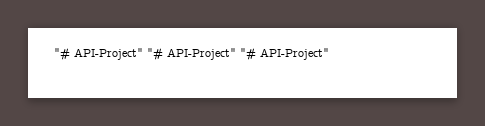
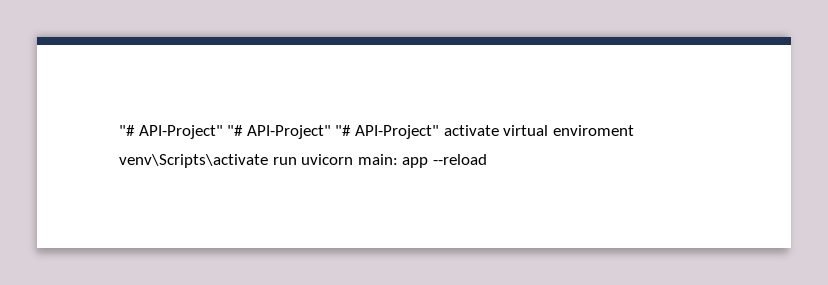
- "# API-Project" "# API-Project" "# API-Project"
+ "# API-Project" "# API-Project" "# API-Project" activate virtual enviroment venv\Scripts\activate run uvicorn main: app --reload

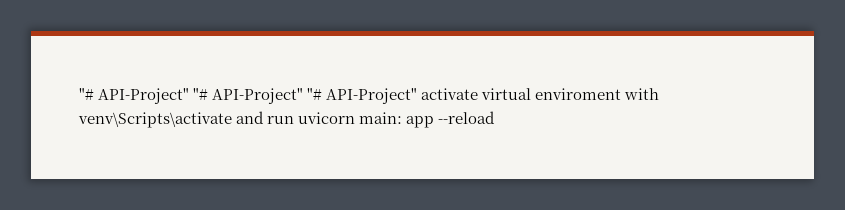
- "# API-Project" "# API-Project" "# API-Project" activate virtual enviroment venv\Scripts\activate run uvicorn main: app --reload
+ "# API-Project" "# API-Project" "# API-Project" activate virtual enviroment with venv\Scripts\activate and run uvicorn main: app --reload

